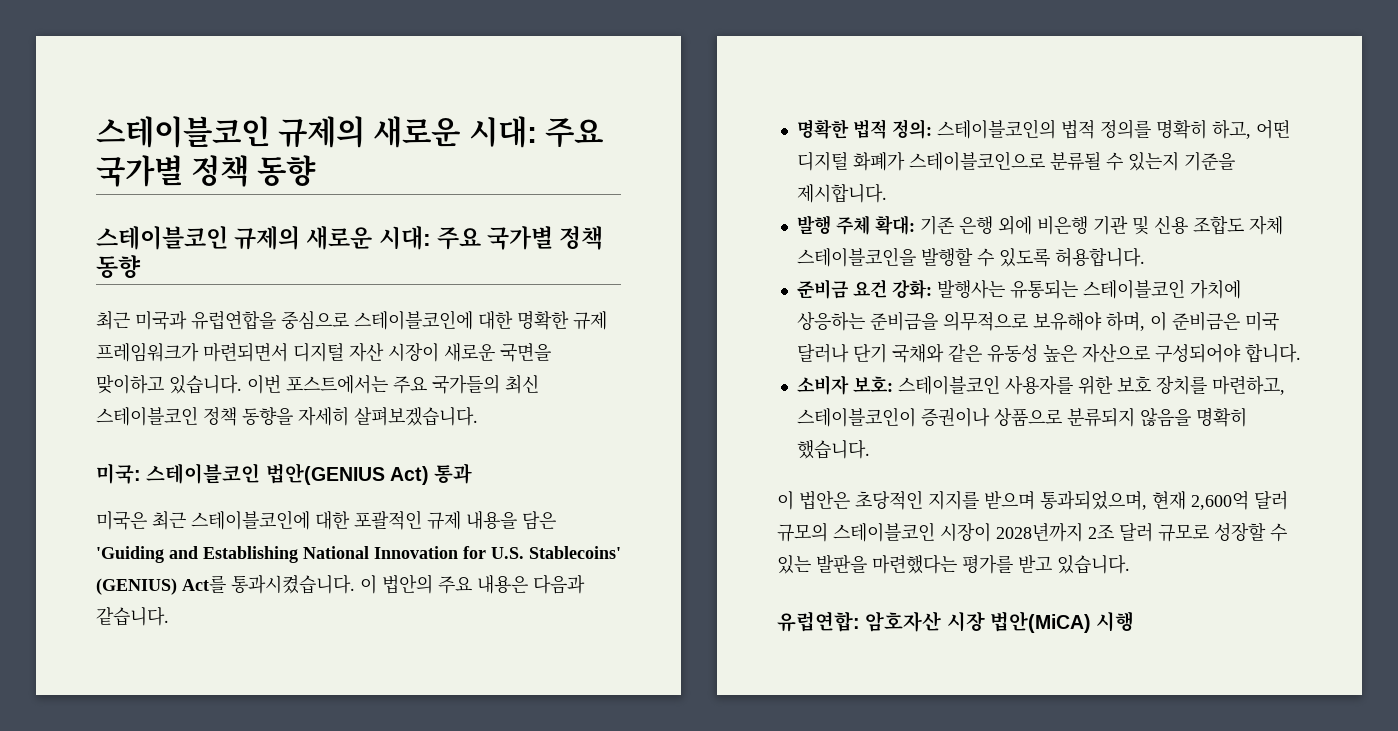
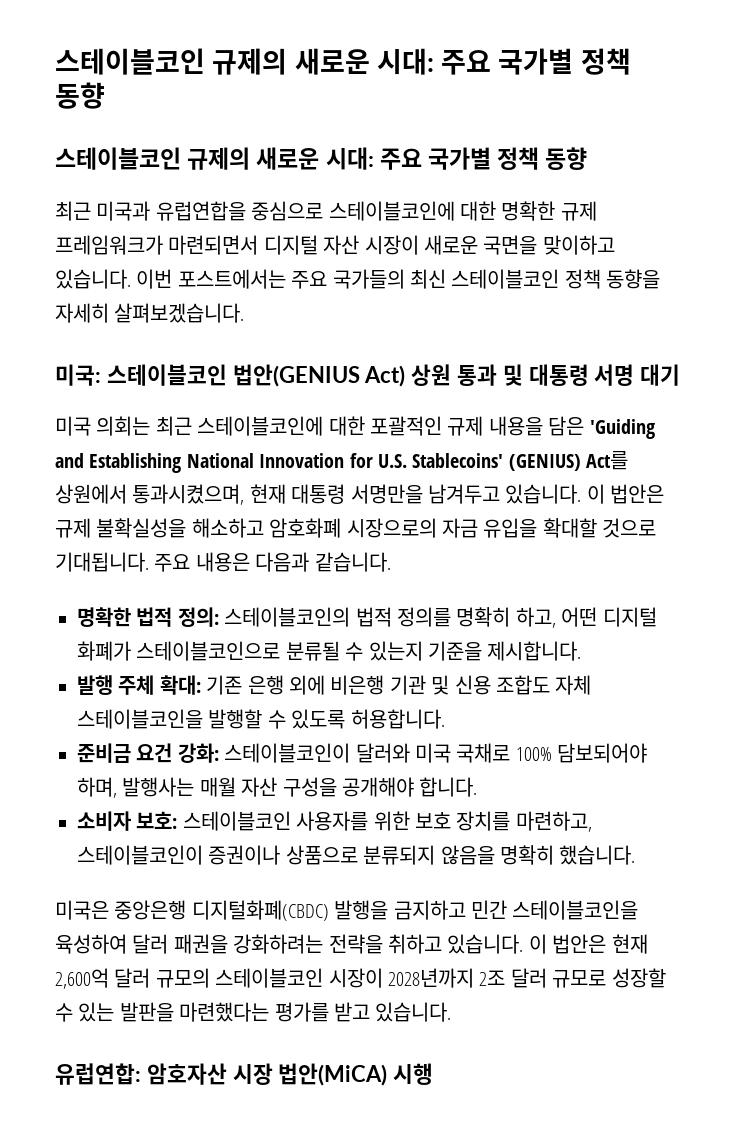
- 미국: 스테이블코인 법안(GENIUS Act) 통과
- 미국은 최근 스테이블코인에 대한 포괄적인 규제 내용을 담은 'Guiding and Establishing National Innovation for U.S. Stablecoins' (GENIUS) Act를 통과시켰습니다. 이 법안의 주요 내용은 다음과 같습니다.
+ 미국: 스테이블코인 법안(GENIUS Act) 상원 통과 및 대통령 서명 대기
+ 미국 의회는 최근 스테이블코인에 대한 포괄적인 규제 내용을 담은 'Guiding and Establishing National Innovation for U.S. Stablecoins' (GENIUS) Act를 상원에서 통과시켰으며, 현재 대통령 서명만을 남겨두고 있습니다. 이 법안은 규제 불확실성을 해소하고 암호화폐 시장으로의 자금 유입을 확대할 것으로 기대됩니다. 주요 내용은 다음과 같습니다.
- 준비금 요건 강화: 발행사는 유통되는 스테이블코인 가치에 상응하는 준비금을 의무적으로 보유해야 하며, 이 준비금은 미국 달러나 단기 국채와 같은 유동성 높은 자산으로 구성되어야 합니다.
+ 준비금 요건 강화: 스테이블코인이 달러와 미국 국채로 100% 담보되어야 하며, 발행사는 매월 자산 구성을 공개해야 합니다.
- 이 법안은 초당적인 지지를 받으며 통과되었으며, 현재 2,600억 달러 규모의 스테이블코인 시장이 2028년까지 2조 달러 규모로 성장할 수 있는 발판을 마련했다는 평가를 받고 있습니다.
+ 미국은 중앙은행 디지털화폐(CBDC) 발행을 금지하고 민간 스테이블코인을 육성하여 달러 패권을 강화하려는 전략을 취하고 있습니다. 이 법안은 현재 2,600억 달러 규모의 스테이블코인 시장이 2028년까지 2조 달러 규모로 성장할 수 있는 발판을 마련했다는 평가를 받고 있습니다.

